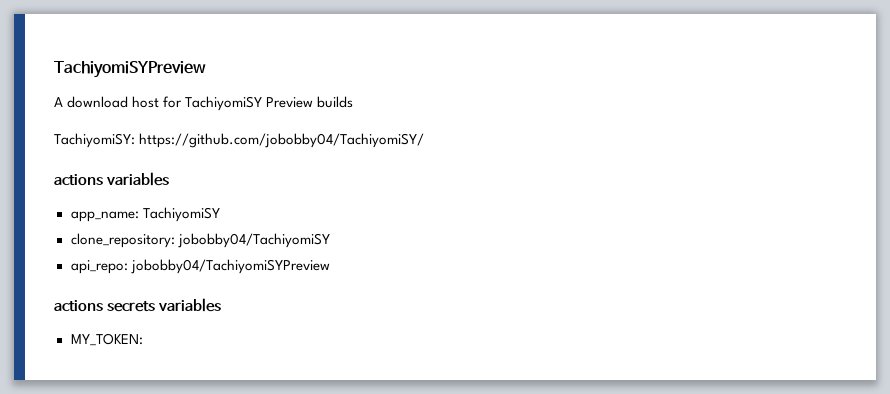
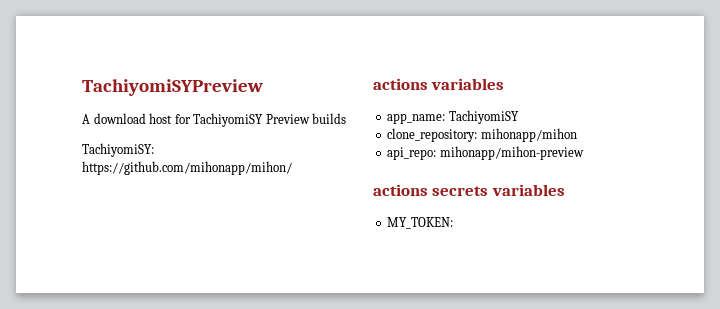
- TachiyomiSY: https://github.com/jobobby04/TachiyomiSY/
+ TachiyomiSY: https://github.com/mihonapp/mihon/
- clone_repository: jobobby04/TachiyomiSY
+ clone_repository: mihonapp/mihon
- api_repo: jobobby04/TachiyomiSYPreview
+ api_repo: mihonapp/mihon-preview

